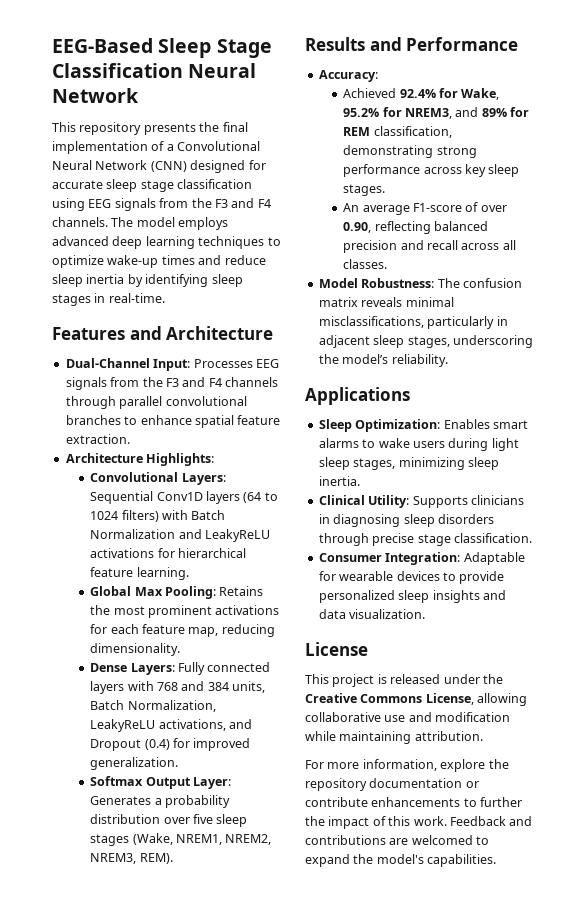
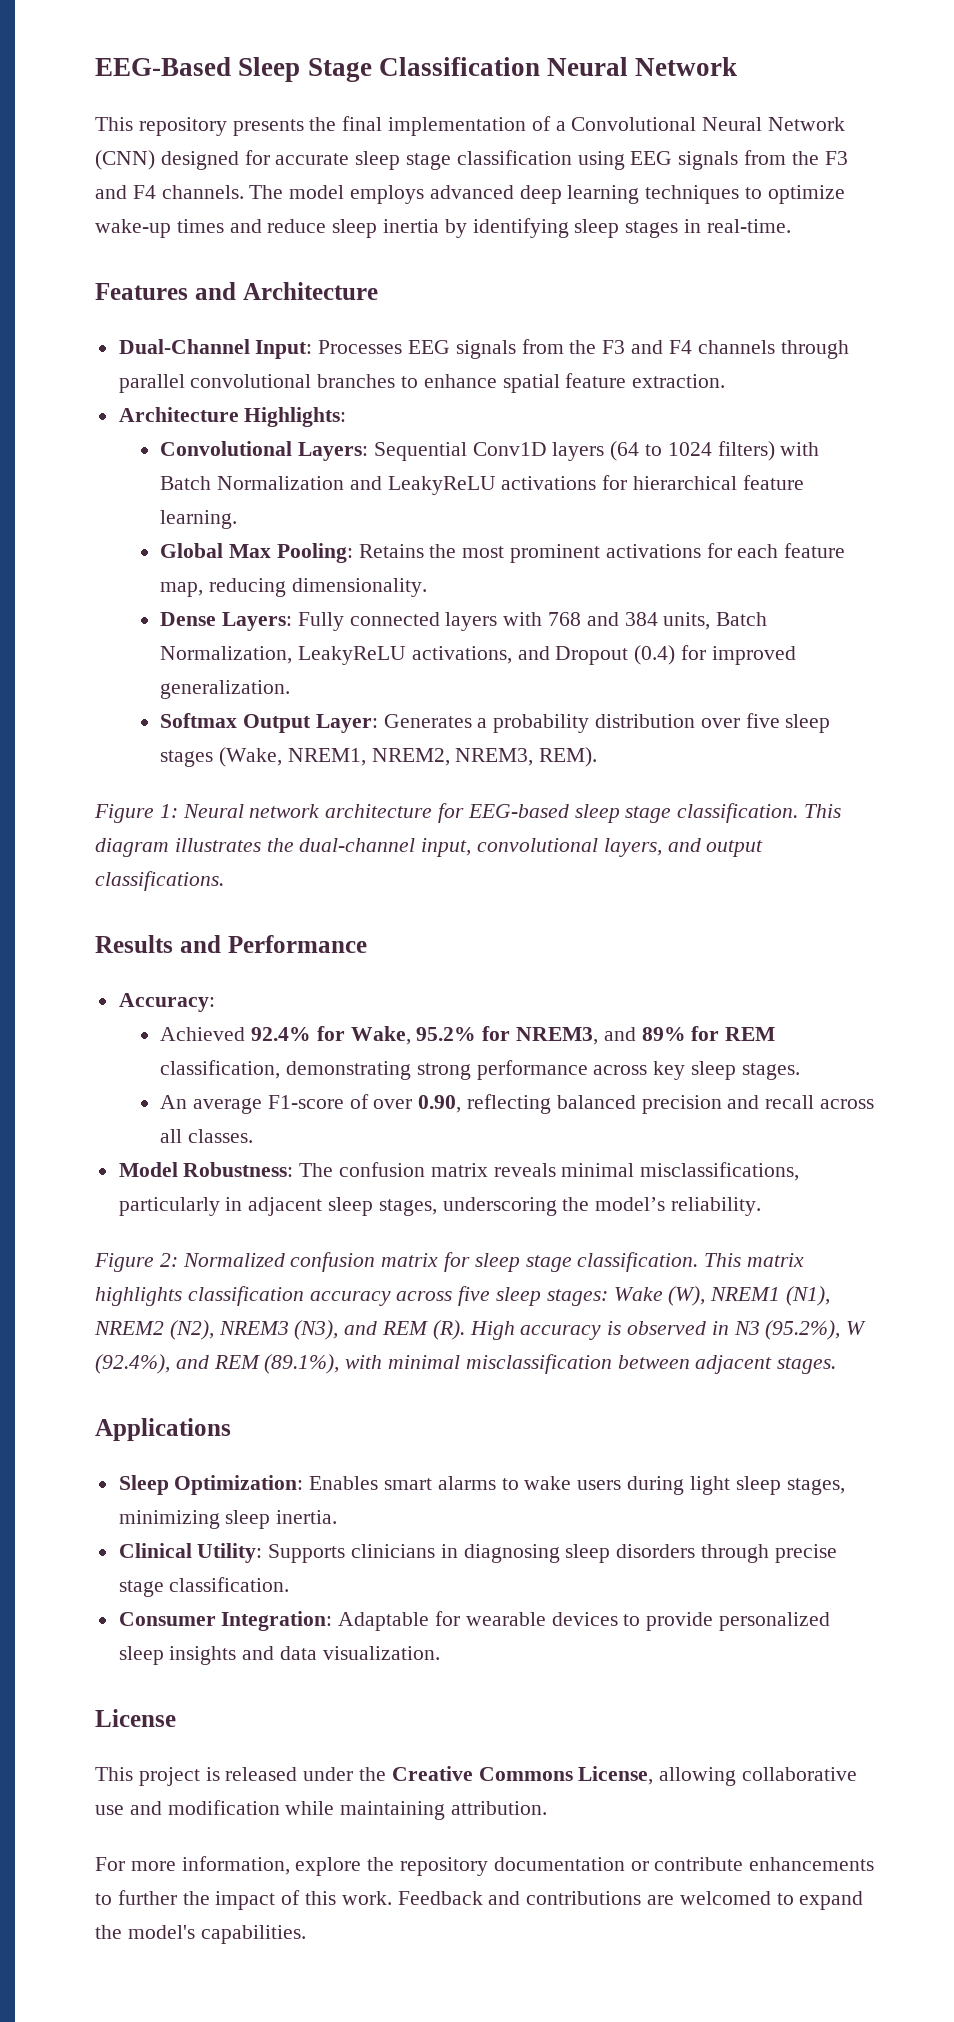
+ Figure 1: Neural network architecture for EEG-based sleep stage classification. This diagram illustrates the dual-channel input, convolutional layers, and output classifications.
+ Figure 2: Normalized confusion matrix for sleep stage classification. This matrix highlights classification accuracy across five sleep stages: Wake (W), NREM1 (N1), NREM2 (N2), NREM3 (N3), and REM (R). High accuracy is observed in N3 (95.2%), W (92.4%), and REM (89.1%), with minimal misclassification between adjacent stages.

